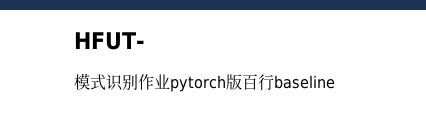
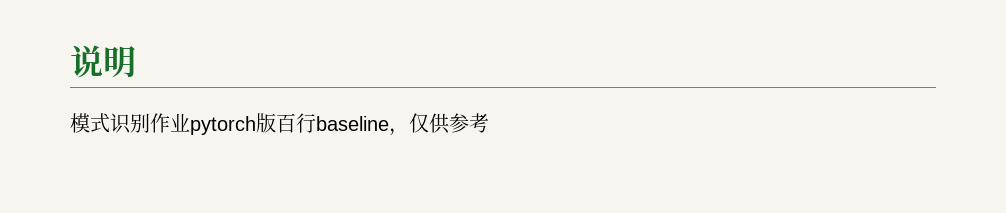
- HFUT-
+ 说明
- 模式识别作业pytorch版百行baseline
+ 模式识别作业pytorch版百行baseline，仅供参考

